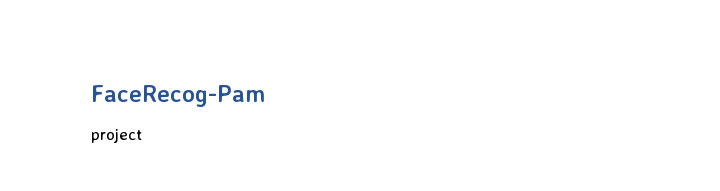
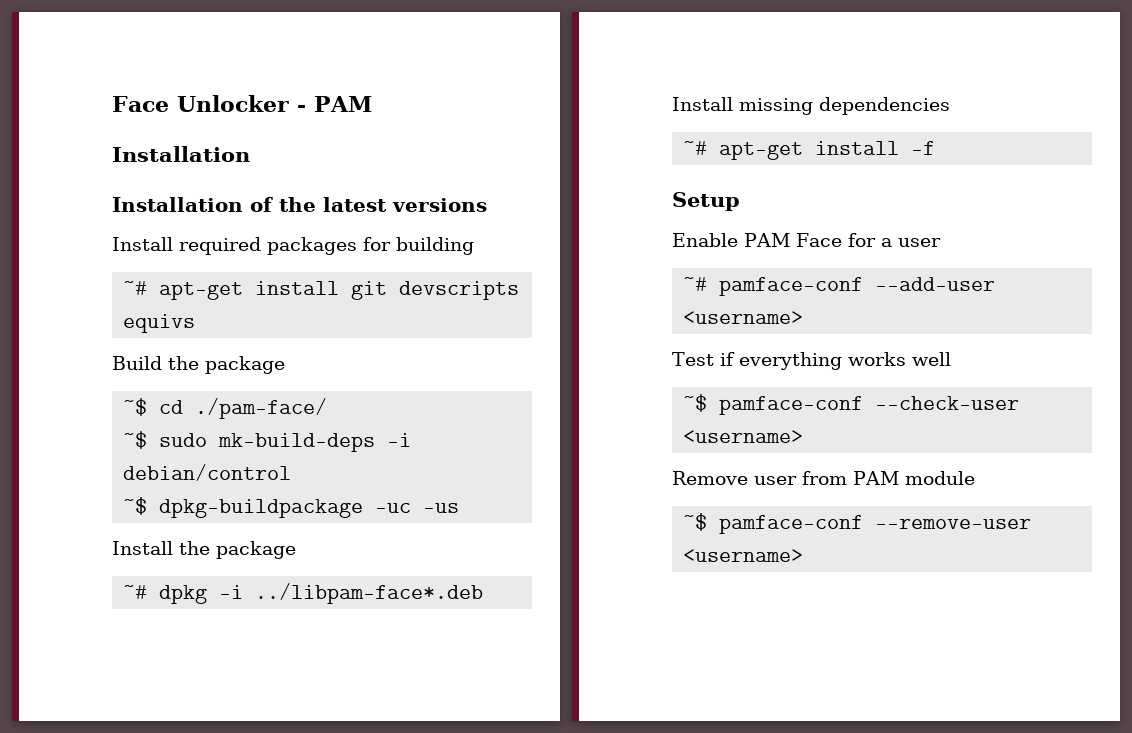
- FaceRecog-Pam
- project
+ Face Unlocker - PAM
+ Installation
+ Installation of the latest versions
+ Install required packages for building
+ ~# apt-get install git devscripts equivs
+ Build the package
+ ~$ cd ./pam-face/
+ ~$ sudo mk-build-deps -i debian/control
+ ~$ dpkg-buildpackage -uc -us
+ Install the package
+ ~# dpkg -i ../libpam-face*.deb
+ Install missing dependencies
+ ~# apt-get install -f
+ Setup
+ Enable PAM Face for a user
+ ~# pamface-conf --add-user <username>
+ Test if everything works well
+ ~$ pamface-conf --check-user <username>
+ Remove user from PAM module
+ ~$ pamface-conf --remove-user <username>

